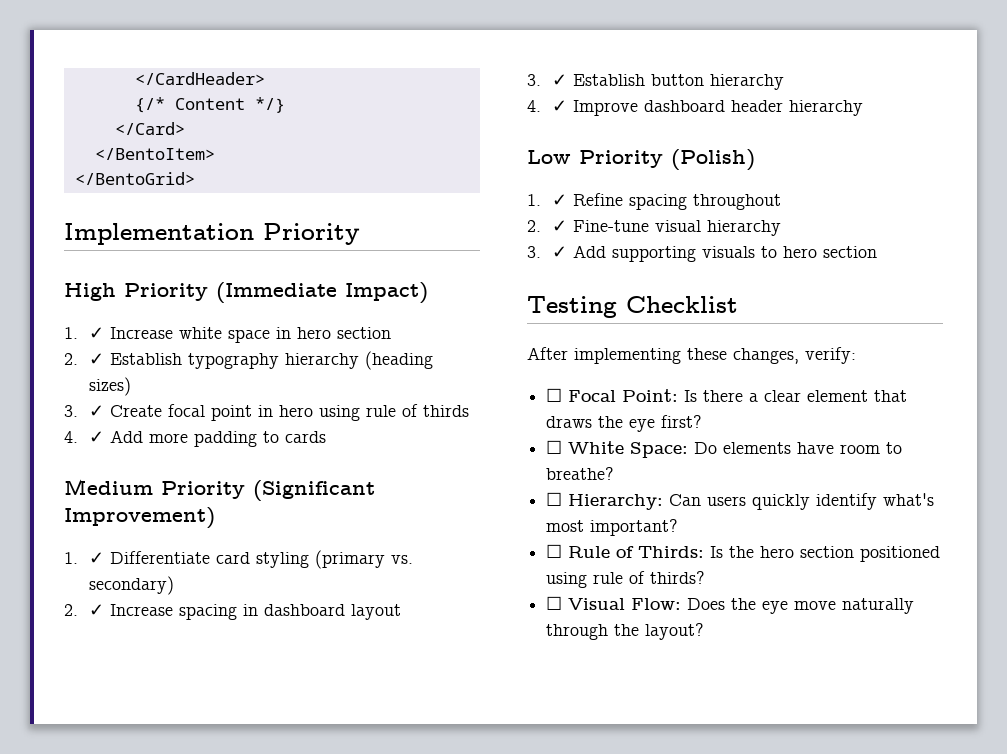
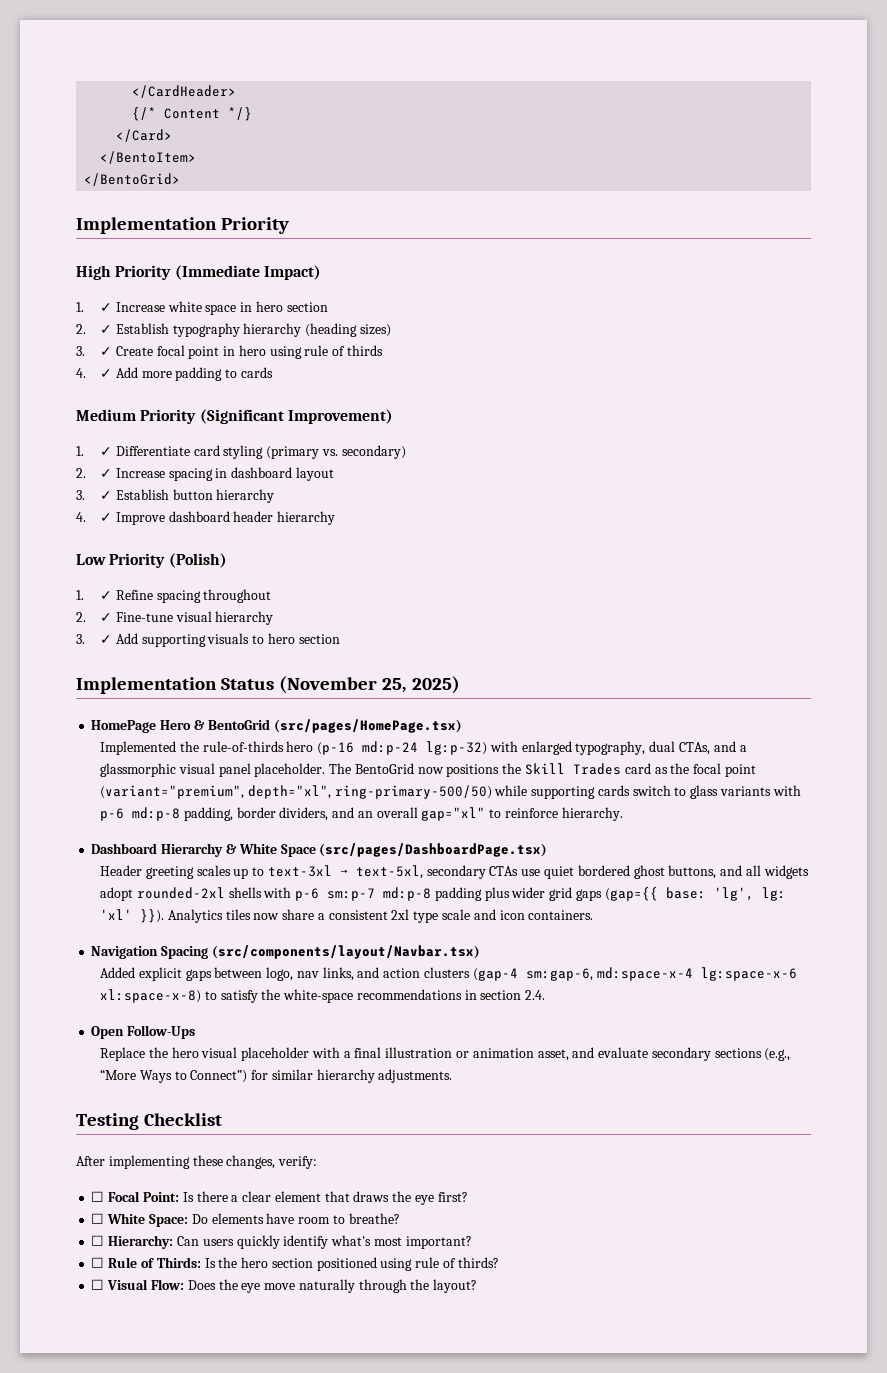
+ Implementation Status (November 25, 2025)
+ HomePage Hero & BentoGrid (src/pages/HomePage.tsx)
+ Implemented the rule-of-thirds hero (p-16 md:p-24 lg:p-32) with enlarged typography, dual CTAs, and a glassmorphic visual panel placeholder. The BentoGrid now positions the Skill Trades card as the focal point (variant="premium", depth="xl", ring-primary-500/50) while supporting cards switch to glass variants with p-6 md:p-8 padding, border dividers, and an overall gap="xl" to reinforce hierarchy.
+ Dashboard Hierarchy & White Space (src/pages/DashboardPage.tsx)
+ Header greeting scales up to text-3xl → text-5xl, secondary CTAs use quiet bordered ghost buttons, and all widgets adopt rounded-2xl shells with p-6 sm:p-7 md:p-8 padding plus wider grid gaps (gap={{ base: 'lg', lg: 'xl' }}). Analytics tiles now share a consistent 2xl type scale and icon containers.
+ Navigation Spacing (src/components/layout/Navbar.tsx)
+ Added explicit gaps between logo, nav links, and action clusters (gap-4 sm:gap-6, md:space-x-4 lg:space-x-6 xl:space-x-8) to satisfy the white-space recommendations in section 2.4.
+ Open Follow-Ups
+ Replace the hero visual placeholder with a final illustration or animation asset, and evaluate secondary sections (e.g., “More Ways to Connect”) for similar hierarchy adjustments.

